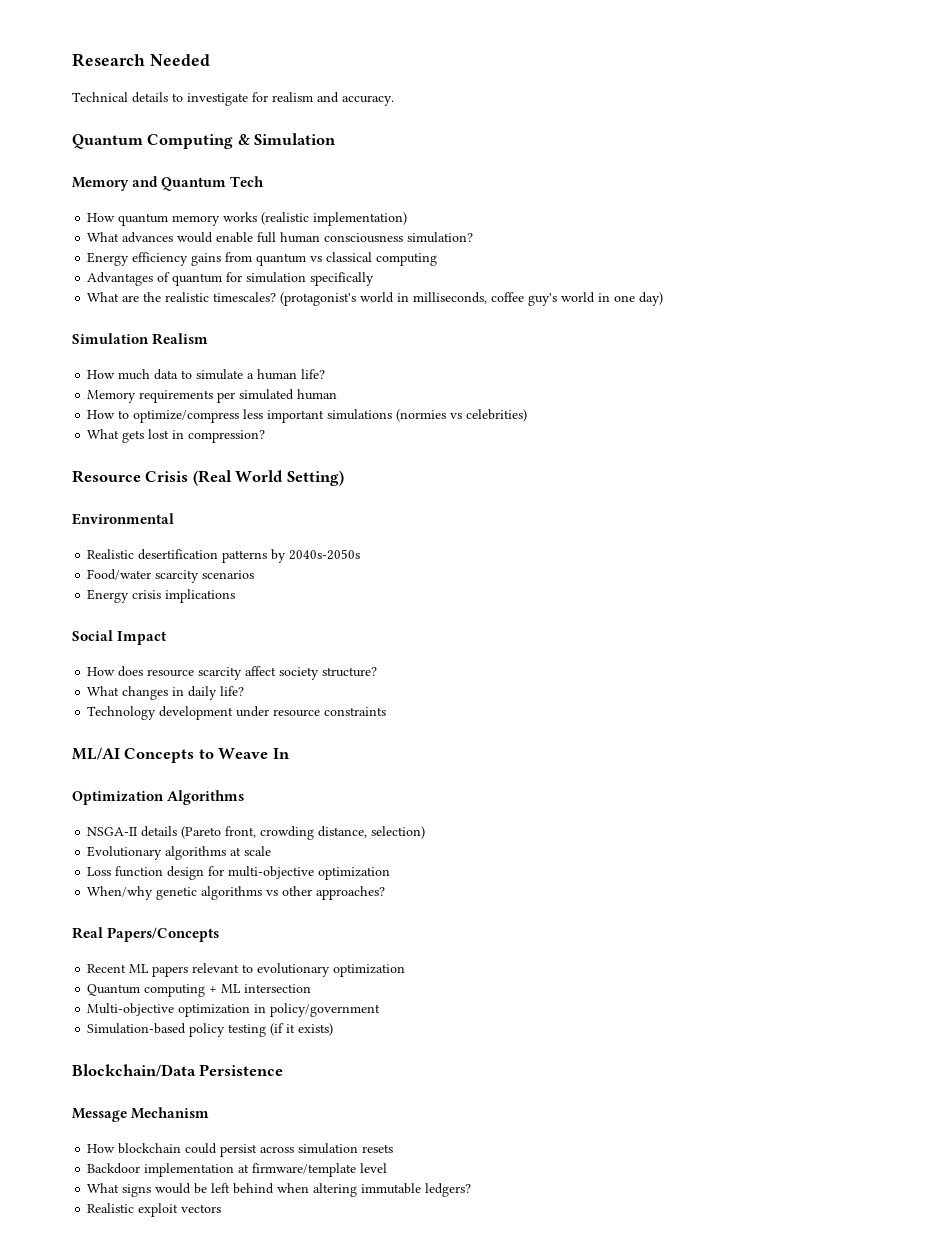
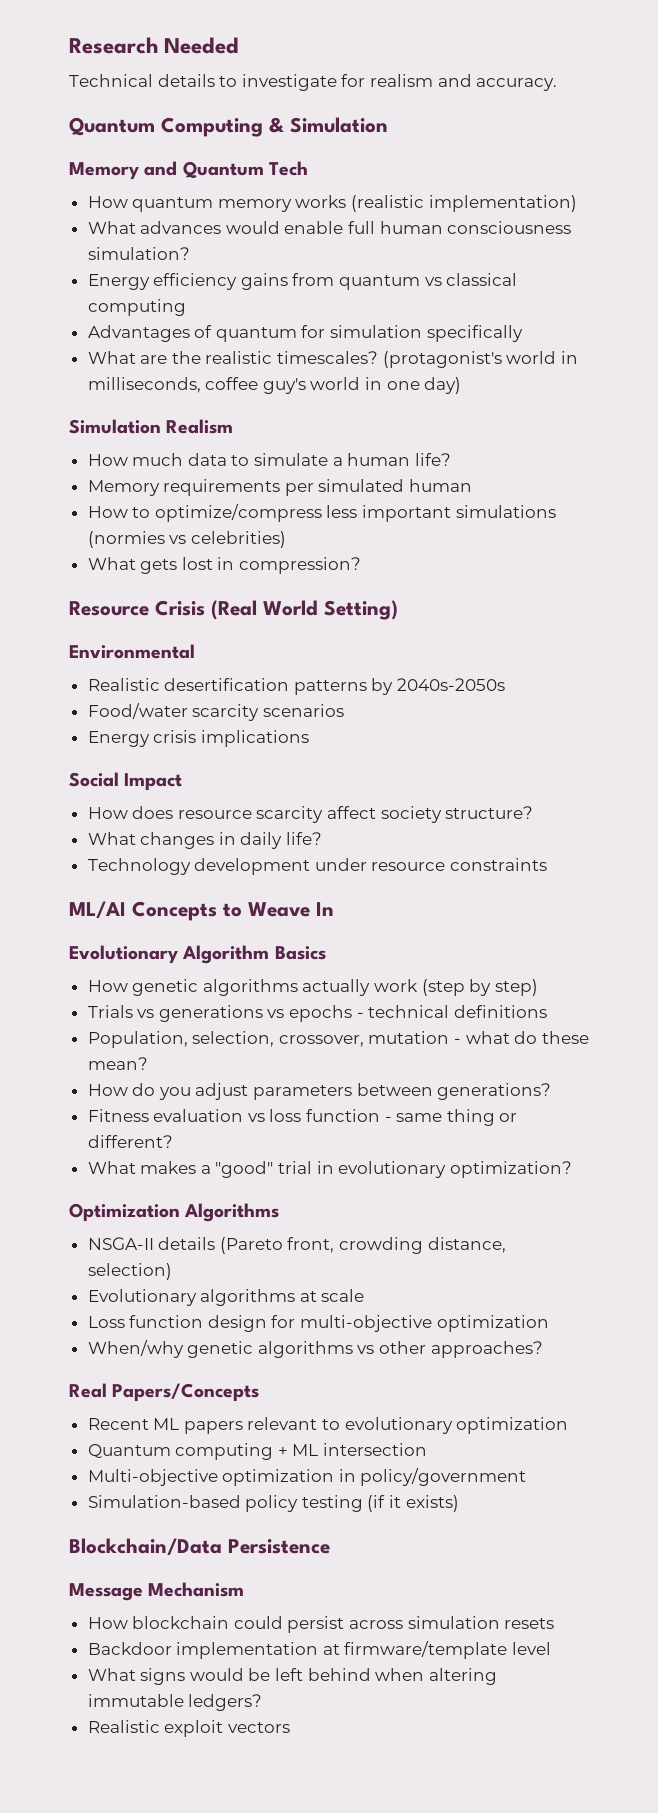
+ Evolutionary Algorithm Basics
+ How genetic algorithms actually work (step by step)
+ Trials vs generations vs epochs - technical definitions
+ Population, selection, crossover, mutation - what do these mean?
+ How do you adjust parameters between generations?
+ Fitness evaluation vs loss function - same thing or different?
+ What makes a "good" trial in evolutionary optimization?

